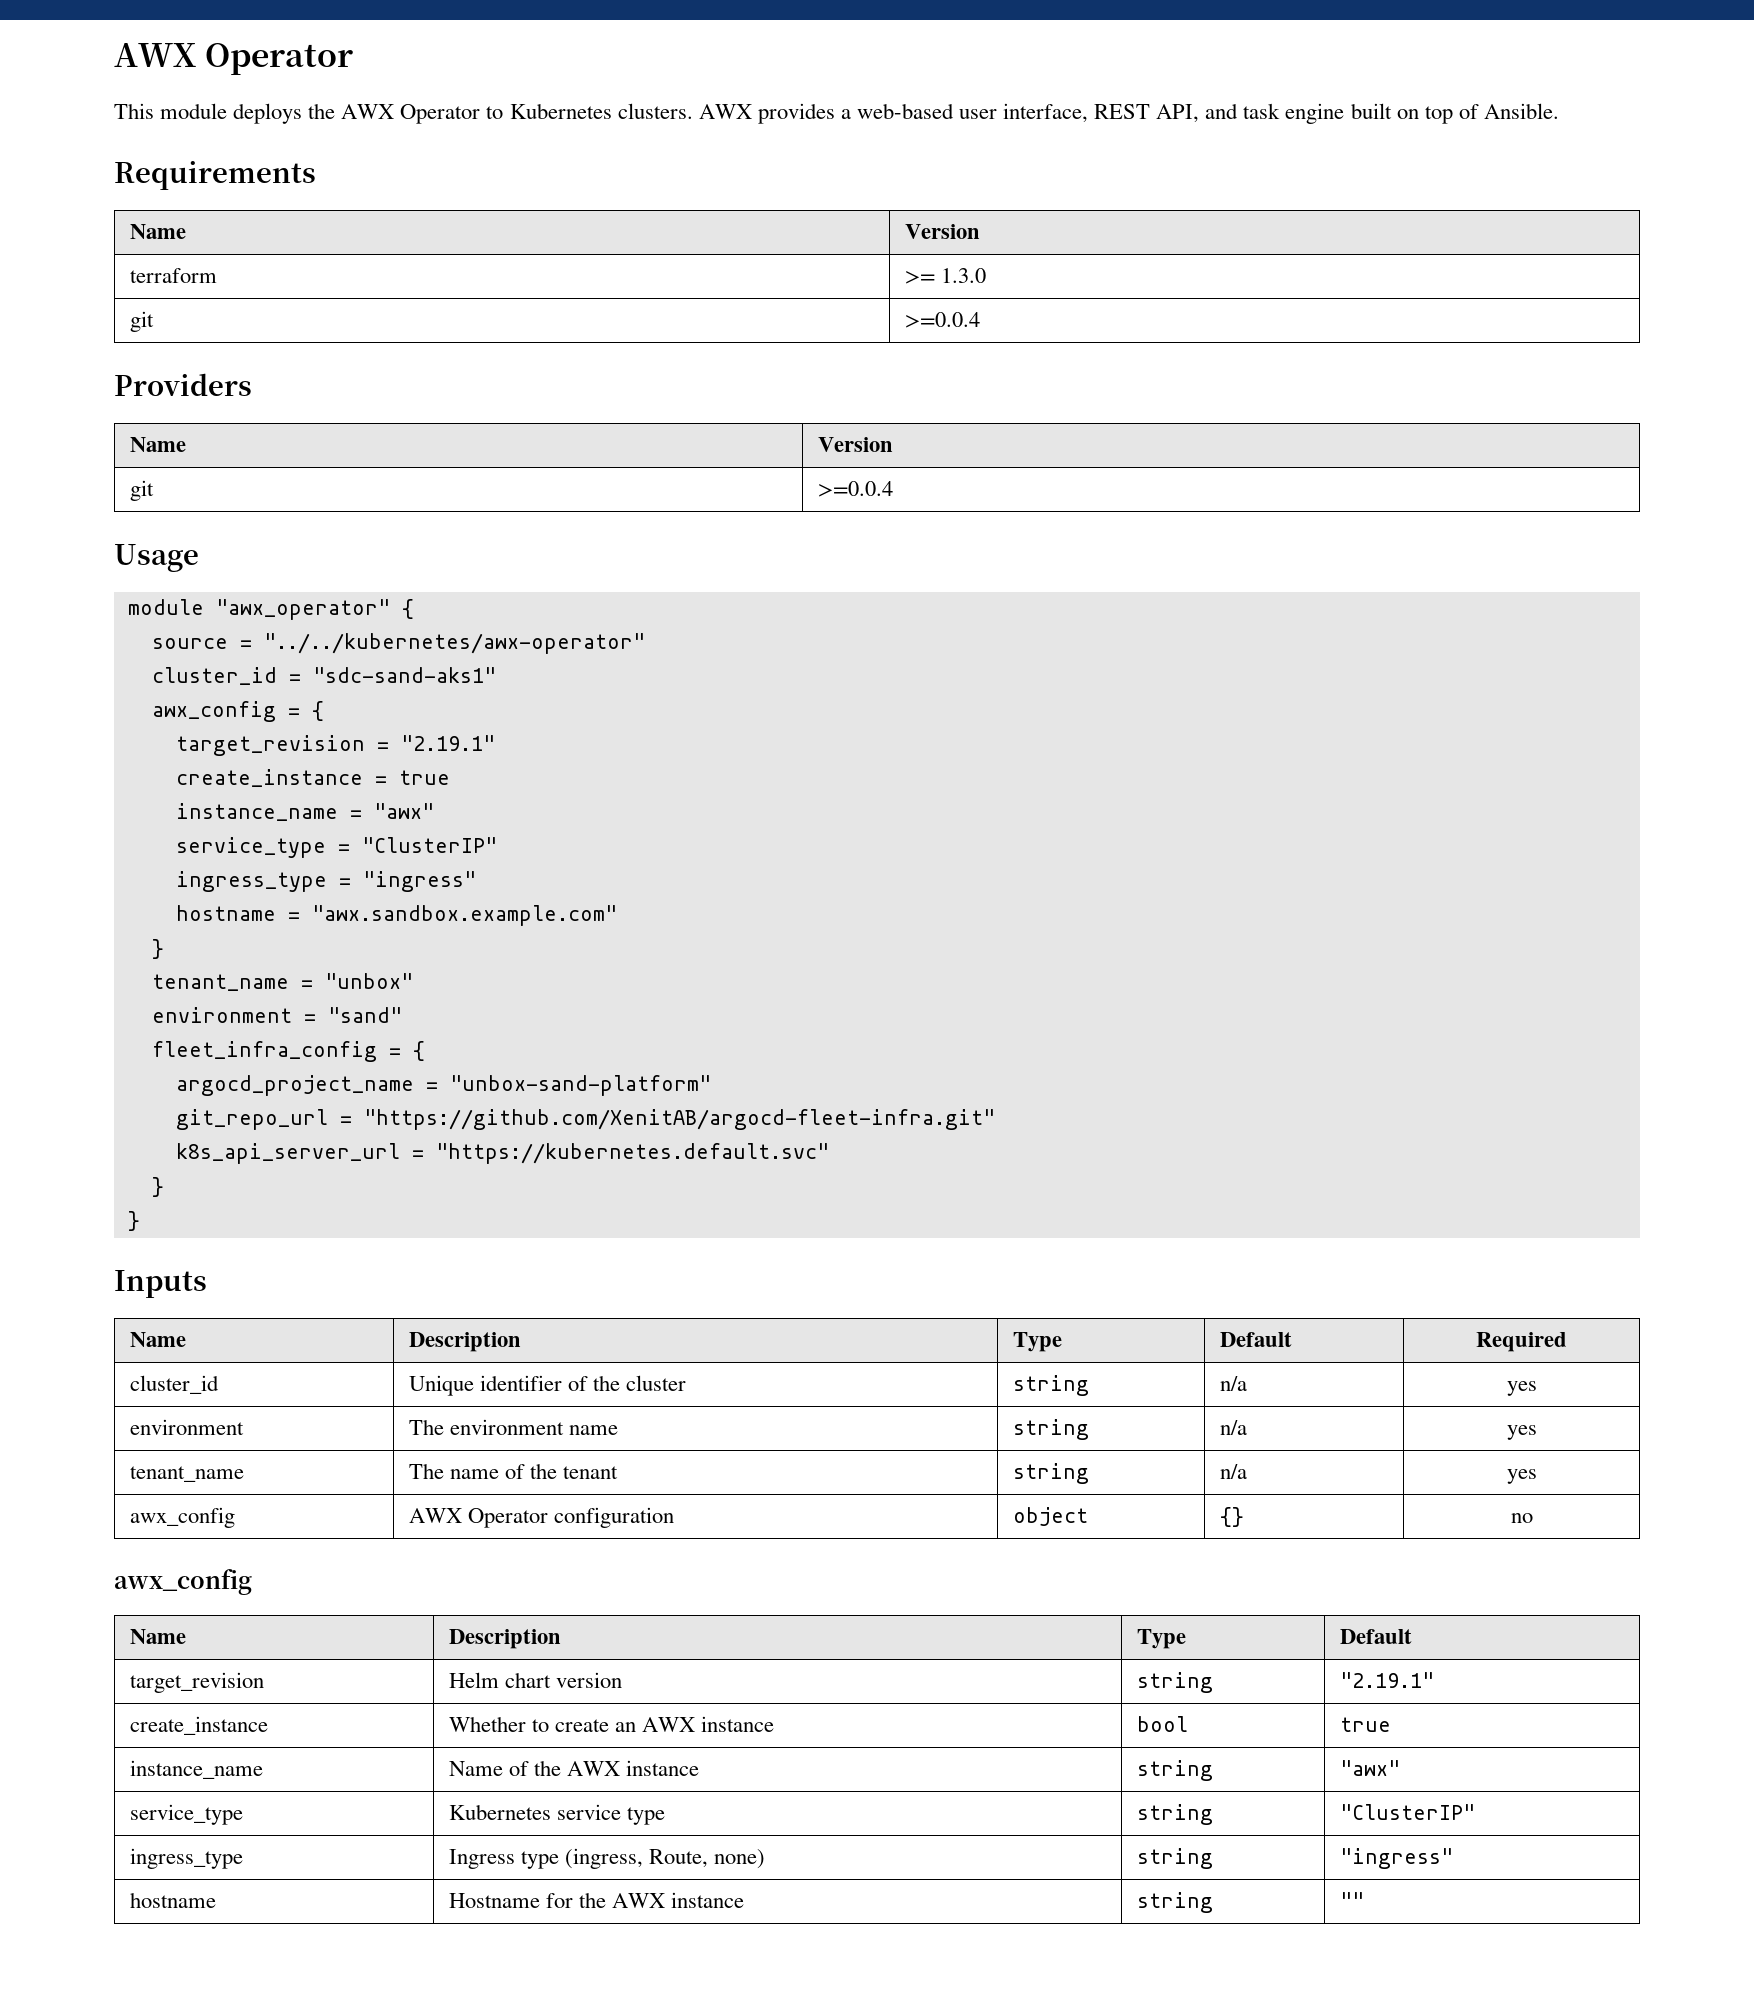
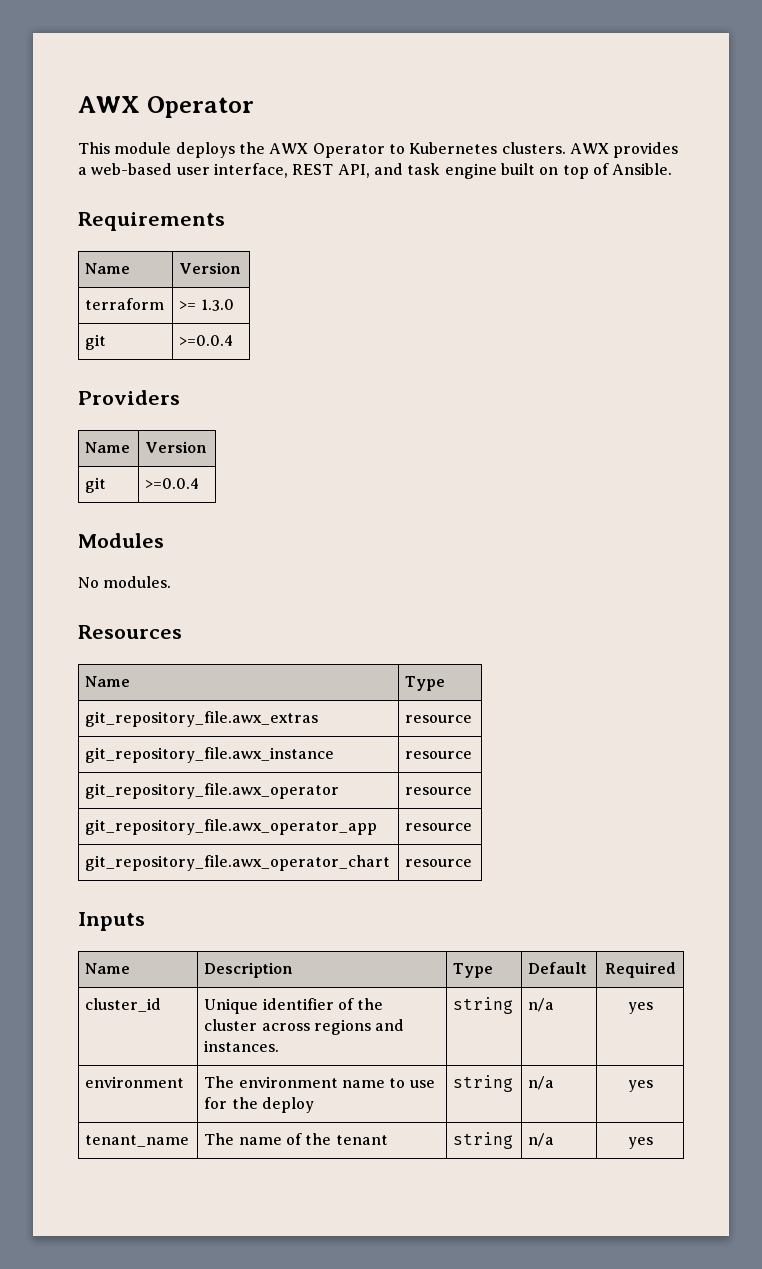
- Usage
- module "awx_operator" {
- source = "../../kubernetes/awx-operator"
- cluster_id = "sdc-sand-aks1"
- awx_config = {
- target_revision = "2.19.1"
- create_instance = true
- instance_name = "awx"
- service_type = "ClusterIP"
- ingress_type = "ingress"
- hostname = "awx.sandbox.example.com"
- }
- tenant_name = "unbox"
- environment = "sand"
- fleet_infra_config = {
- argocd_project_name = "unbox-sand-platform"
- git_repo_url = "https://github.com/XenitAB/argocd-fleet-infra.git"
- k8s_api_server_url = "https://kubernetes.default.svc"
- }
- }
+ Modules
+ No modules.
+ Resources
+ Name | Type
+ git_repository_file.awx_extras | resource
+ git_repository_file.awx_instance | resource
+ git_repository_file.awx_operator | resource
+ git_repository_file.awx_operator_app | resource
+ git_repository_file.awx_operator_chart | resource
- cluster_id | Unique identifier of the cluster | string | n/a | yes
+ cluster_id | Unique identifier of the cluster across regions and instances. | string | n/a | yes
- environment | The environment name | string | n/a | yes
+ environment | The environment name to use for the deploy | string | n/a | yes
- awx_config | AWX Operator configuration | object | {} | no
- awx_config
- Name | Description | Type | Default
- target_revision | Helm chart version | string | "2.19.1"
- create_instance | Whether to create an AWX instance | bool | true
- instance_name | Name of the AWX instance | string | "awx"
- service_type | Kubernetes service type | string | "ClusterIP"
- ingress_type | Ingress type (ingress, Route, none) | string | "ingress"
- hostname | Hostname for the AWX instance | string | ""

